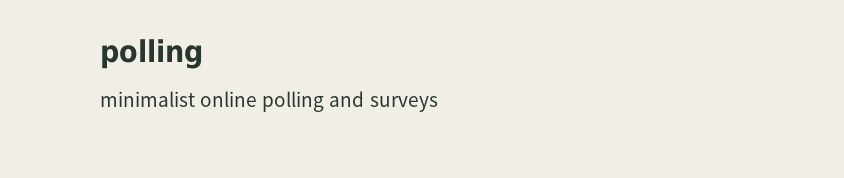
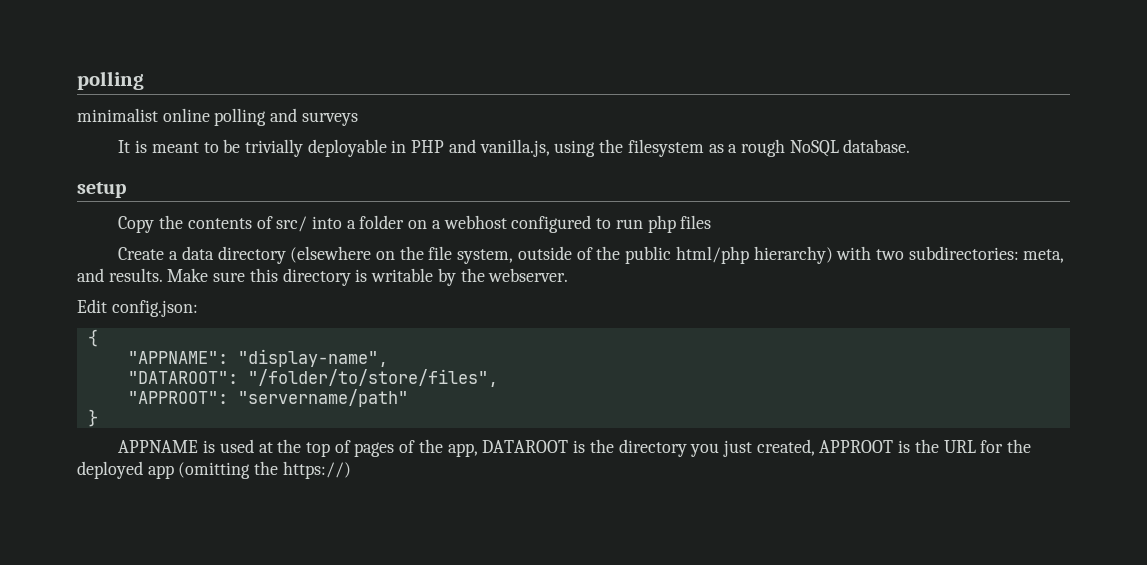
+ It is meant to be trivially deployable in PHP and vanilla.js, using the filesystem as a rough NoSQL database.
+ setup
+ Copy the contents of src/ into a folder on a webhost configured to run php files
+ Create a data directory (elsewhere on the file system, outside of the public html/php hierarchy) with two subdirectories: meta, and results. Make sure this directory is writable by the webserver.
+ Edit config.json:
+ {
+ "APPNAME": "display-name",
+ "DATAROOT": "/folder/to/store/files",
+ "APPROOT": "servername/path"
+ }
+ APPNAME is used at the top of pages of the app, DATAROOT is the directory you just created, APPROOT is the URL for the deployed app (omitting the https://)

